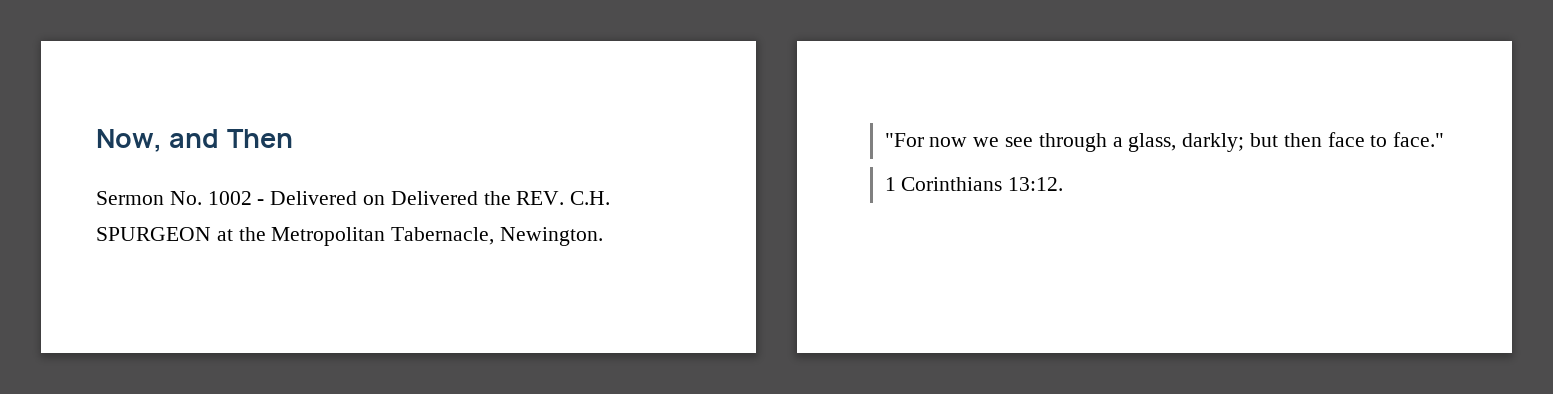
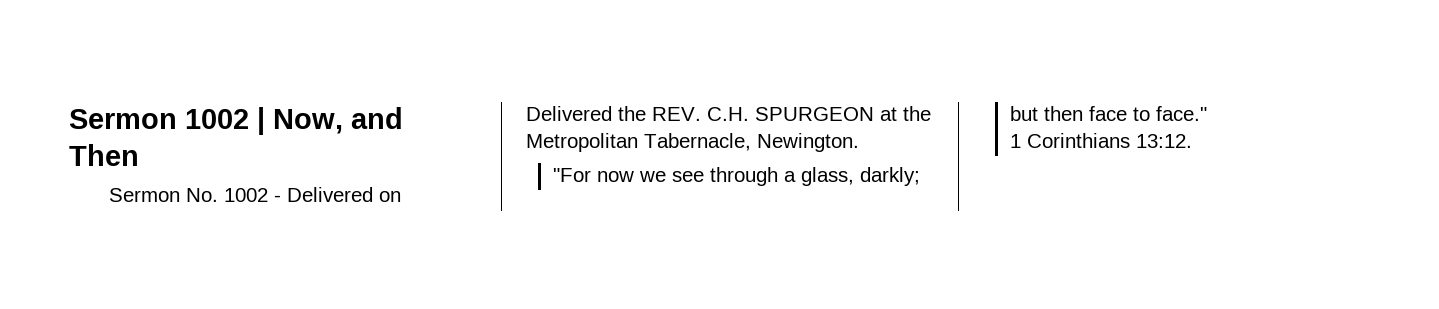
- Now, and Then
+ Sermon 1002 | Now, and Then

